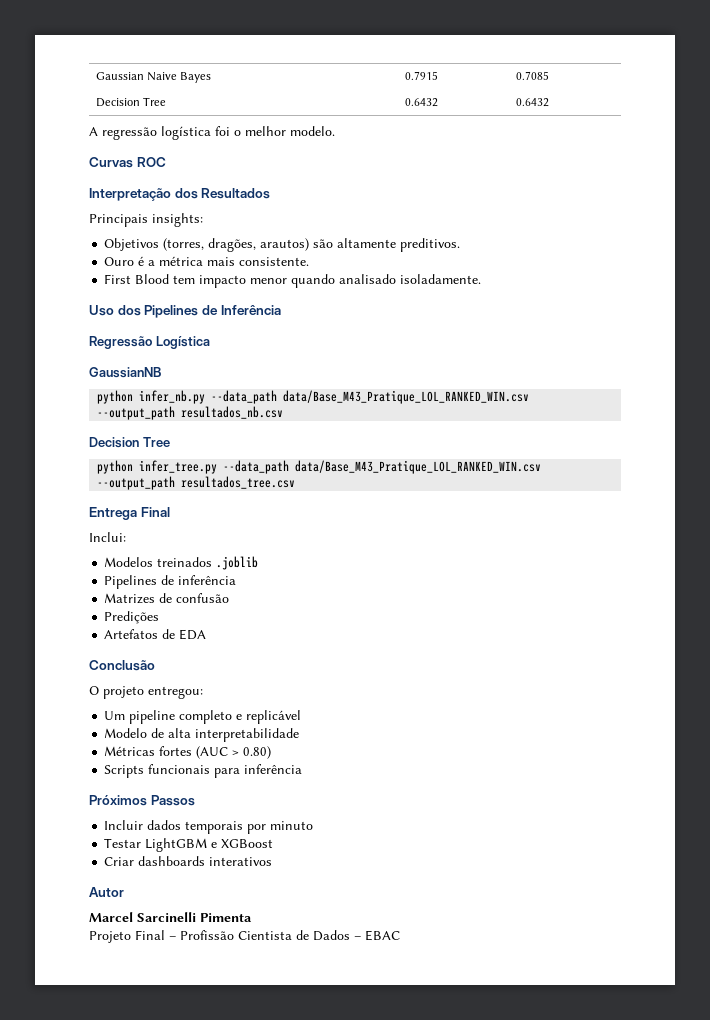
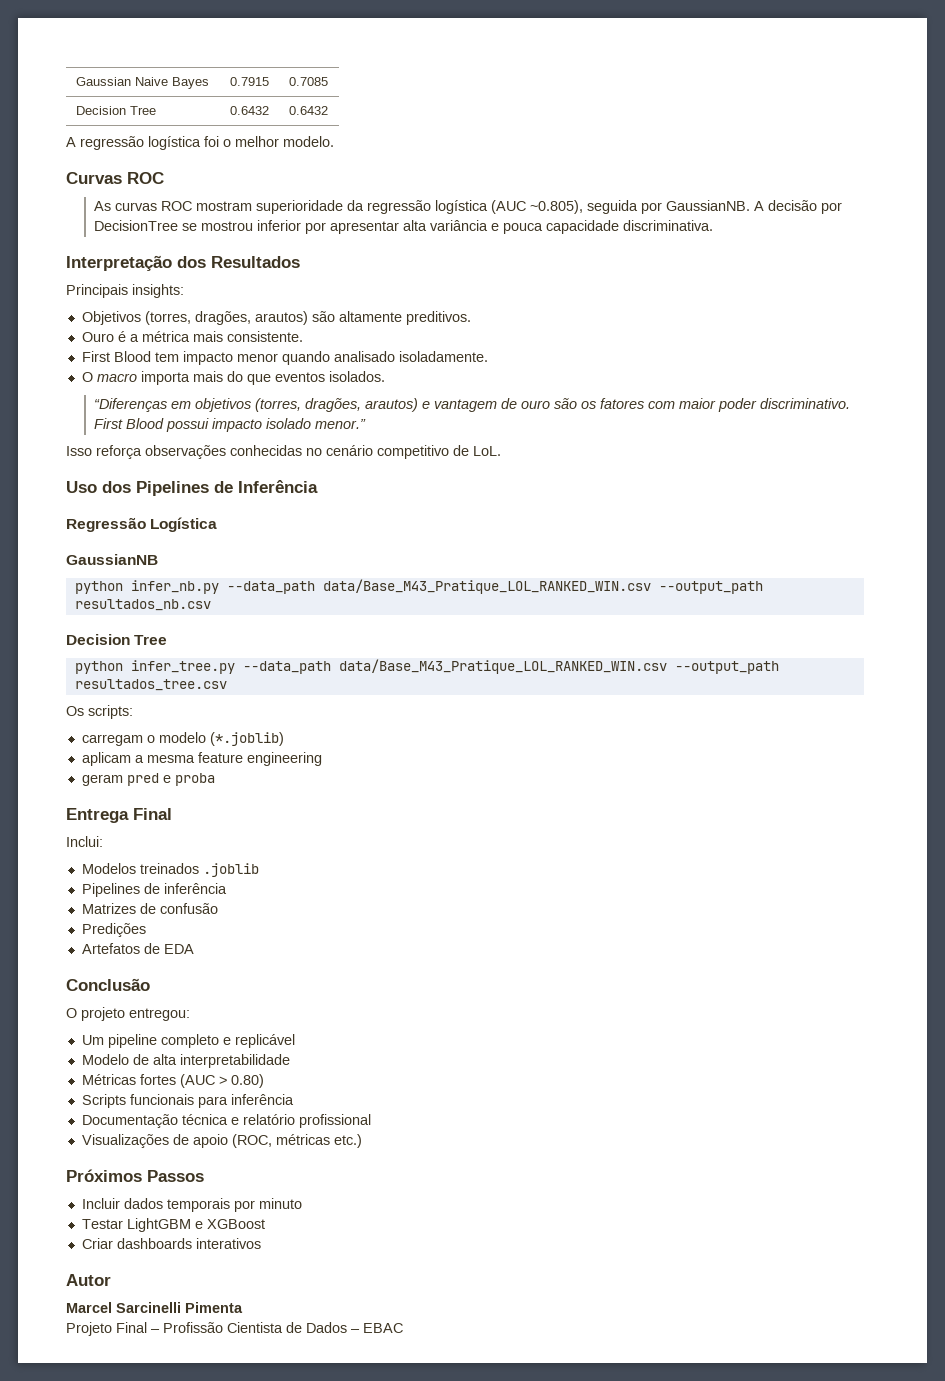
+ As curvas ROC mostram superioridade da regressão logística (AUC ~0.805), seguida por GaussianNB. A decisão por DecisionTree se mostrou inferior por apresentar alta variância e pouca capacidade discriminativa.
+ O macro importa mais do que eventos isolados.
+ “Diferenças em objetivos (torres, dragões, arautos) e vantagem de ouro são os fatores com maior poder discriminativo. First Blood possui impacto isolado menor.”
+ Isso reforça observações conhecidas no cenário competitivo de LoL.
+ Os scripts:
+ carregam o modelo (*.joblib)
+ aplicam a mesma feature engineering
+ geram pred e proba
+ Documentação técnica e relatório profissional
+ Visualizações de apoio (ROC, métricas etc.)

